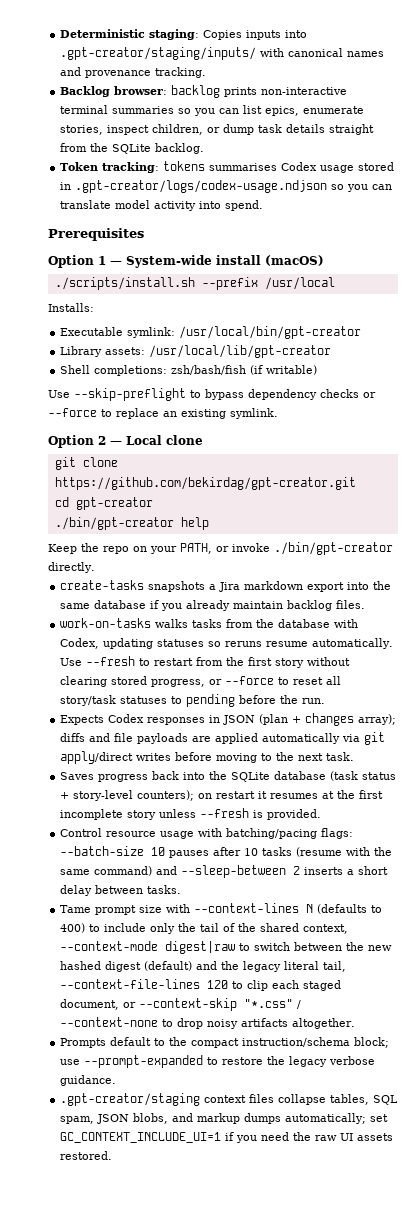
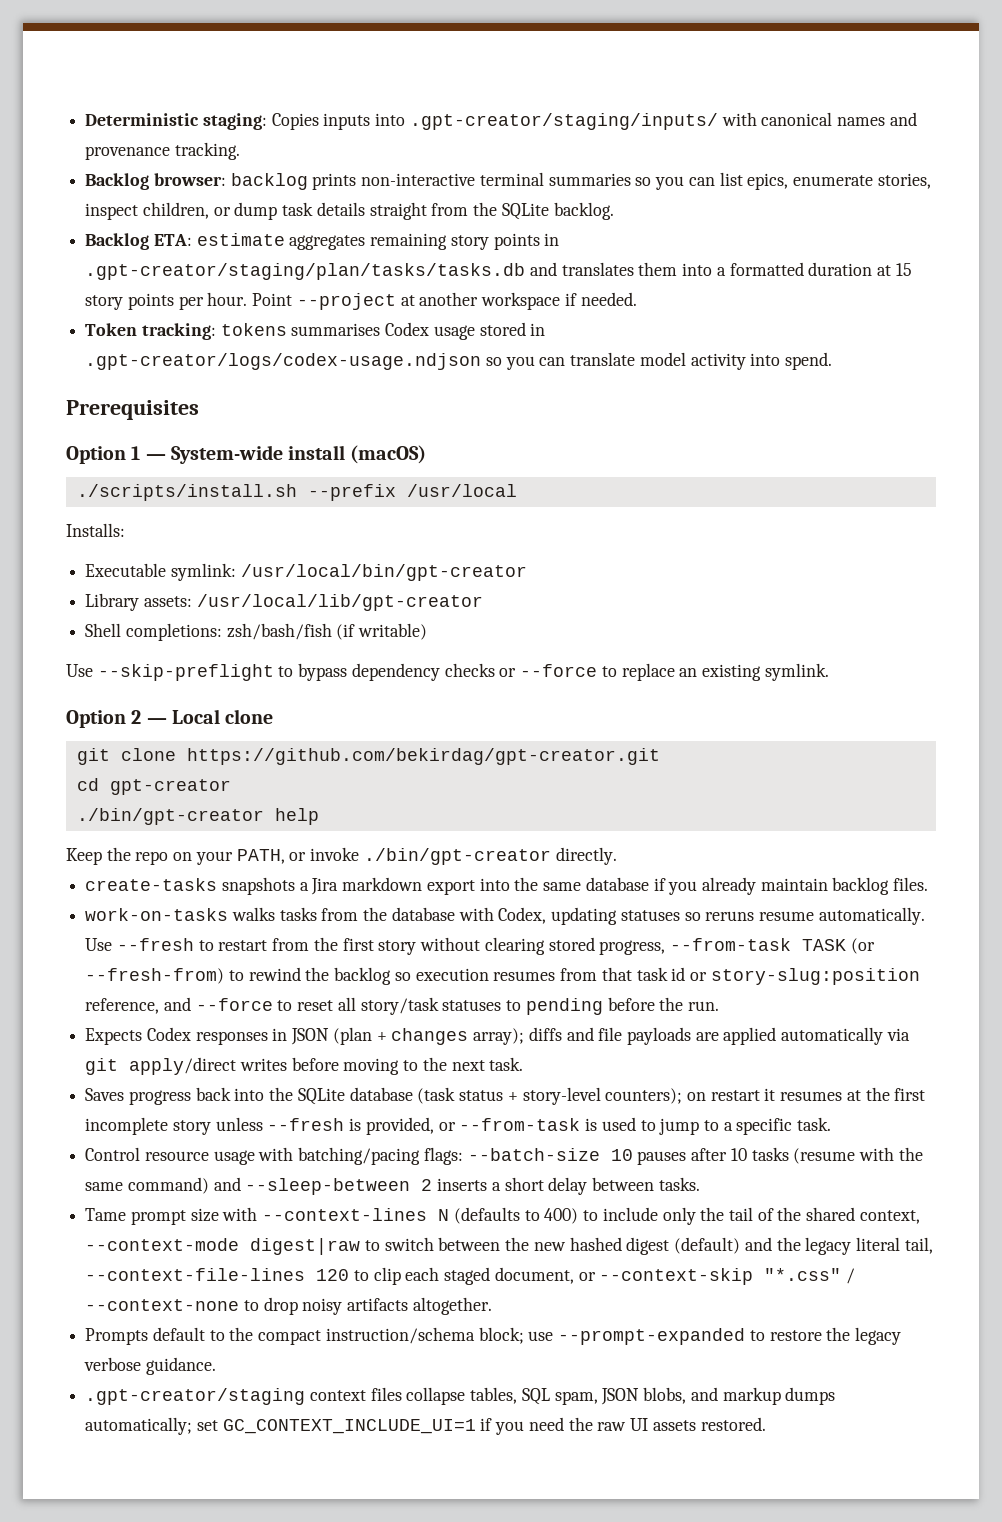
+ Backlog ETA: estimate aggregates remaining story points in .gpt-creator/staging/plan/tasks/tasks.db and translates them into a formatted duration at 15 story points per hour. Point --project at another workspace if needed.
- Use --fresh to restart from the first story without clearing stored progress, or --force to reset all story/task statuses to pending before the run.
+ Use --fresh to restart from the first story without clearing stored progress, --from-task TASK (or --fresh-from) to rewind the backlog so execution resumes from that task id or story-slug:position reference, and --force to reset all story/task statuses to pending before the run.
- Saves progress back into the SQLite database (task status + story-level counters); on restart it resumes at the first incomplete story unless --fresh is provided.
+ Saves progress back into the SQLite database (task status + story-level counters); on restart it resumes at the first incomplete story unless --fresh is provided, or --from-task is used to jump to a specific task.

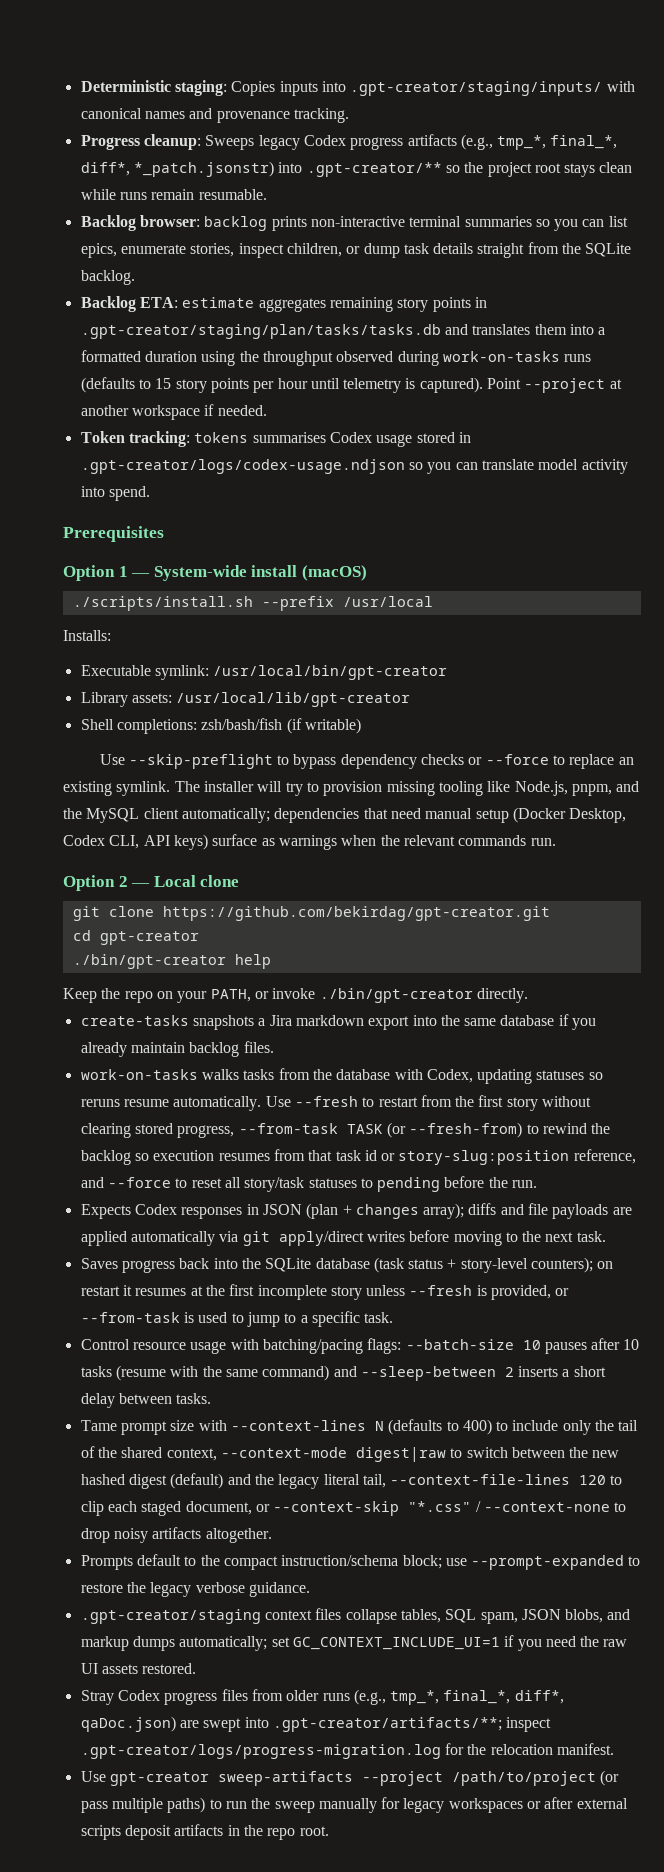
+ Progress cleanup: Sweeps legacy Codex progress artifacts (e.g., tmp_*, final_*, diff*, *_patch.jsonstr) into .gpt-creator/** so the project root stays clean while runs remain resumable.
- Backlog ETA: estimate aggregates remaining story points in .gpt-creator/staging/plan/tasks/tasks.db and translates them into a formatted duration at 15 story points per hour.
+ Backlog ETA: estimate aggregates remaining story points in .gpt-creator/staging/plan/tasks/tasks.db and translates them into a formatted duration using the throughput observed during work-on-tasks runs (defaults to 15 story points per hour until telemetry is captured).
+ The installer will try to provision missing tooling like Node.js, pnpm, and the MySQL client automatically; dependencies that need manual setup (Docker Desktop, Codex CLI, API keys) surface as warnings when the relevant commands run.
+ Stray Codex progress files from older runs (e.g., tmp_*, final_*, diff*, qaDoc.json) are swept into .gpt-creator/artifacts/**; inspect .gpt-creator/logs/progress-migration.log for the relocation manifest.
+ Use gpt-creator sweep-artifacts --project /path/to/project (or pass multiple paths) to run the sweep manually for legacy workspaces or after external scripts deposit artifacts in the repo root.

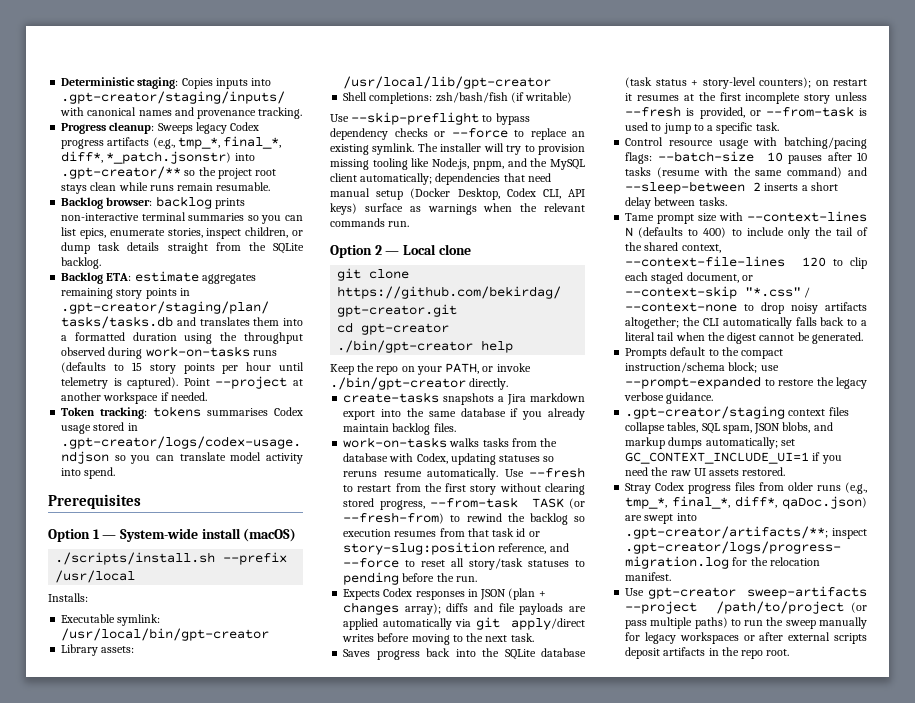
- Tame prompt size with --context-lines N (defaults to 400) to include only the tail of the shared context, --context-mode digest|raw to switch between the new hashed digest (default) and the legacy literal tail, --context-file-lines 120 to clip each staged document, or --context-skip "*.css" / --context-none to drop noisy artifacts altogether.
+ Tame prompt size with --context-lines N (defaults to 400) to include only the tail of the shared context, --context-file-lines 120 to clip each staged document, or --context-skip "*.css" / --context-none to drop noisy artifacts altogether; the CLI automatically falls back to a literal tail when the digest cannot be generated.

